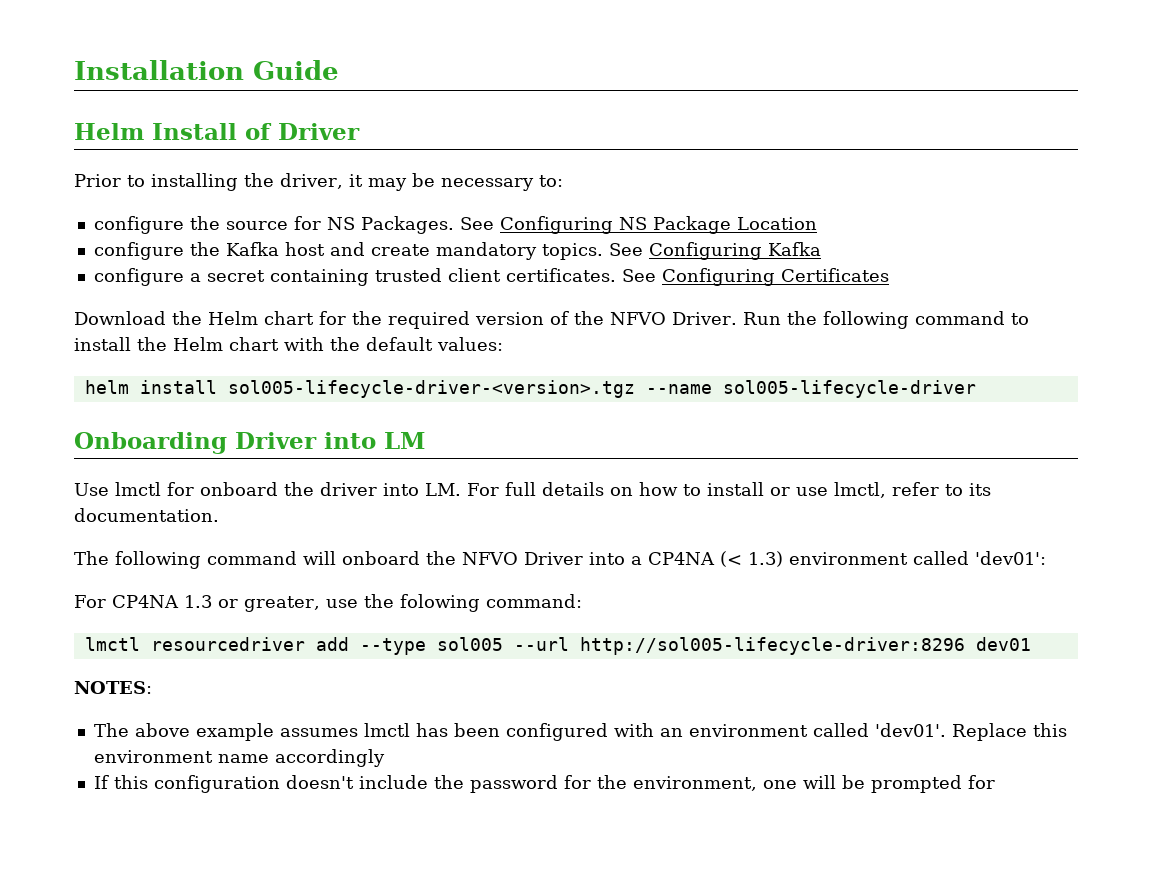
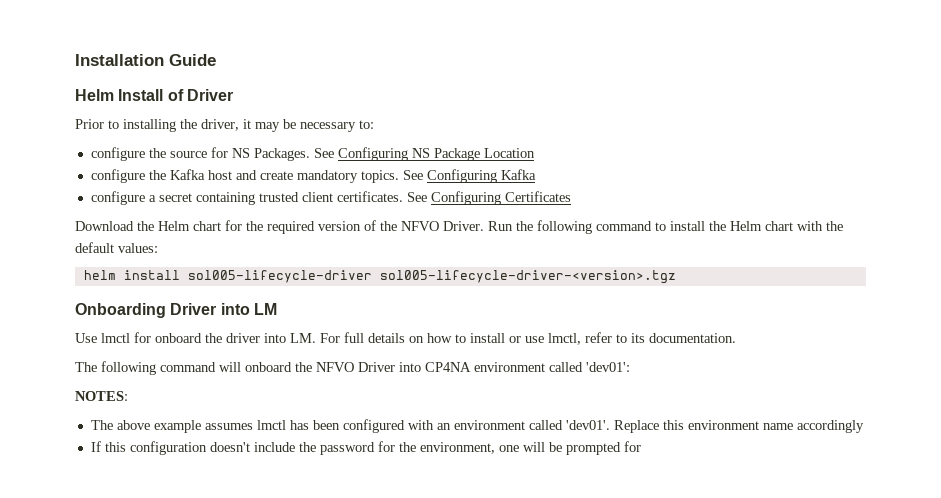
- helm install sol005-lifecycle-driver-<version>.tgz --name sol005-lifecycle-driver
+ helm install sol005-lifecycle-driver sol005-lifecycle-driver-<version>.tgz
- The following command will onboard the NFVO Driver into a CP4NA (< 1.3) environment called 'dev01':
+ The following command will onboard the NFVO Driver into CP4NA environment called 'dev01':
- For CP4NA 1.3 or greater, use the folowing command:
- lmctl resourcedriver add --type sol005 --url http://sol005-lifecycle-driver:8296 dev01

